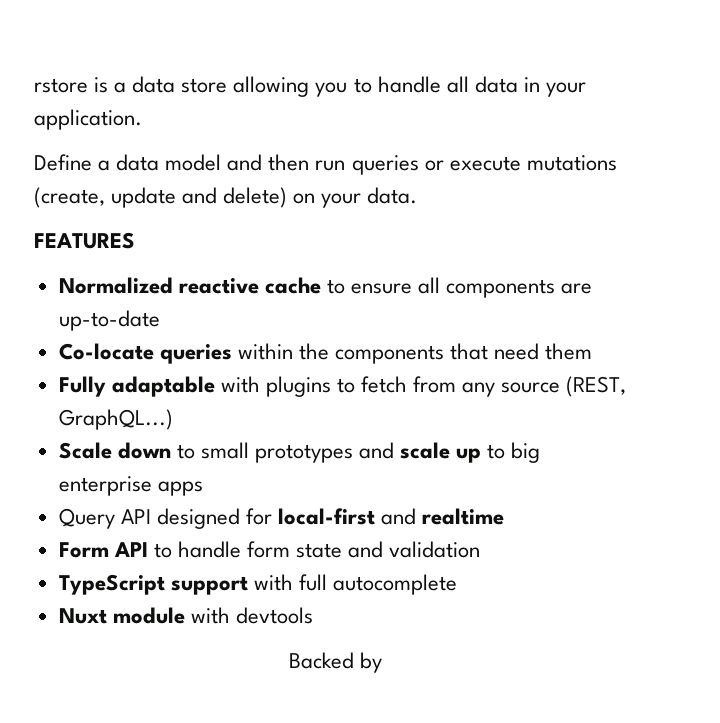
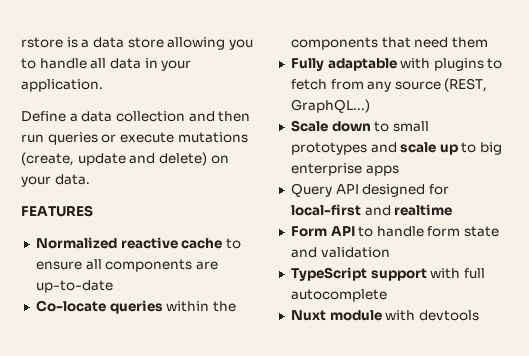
- Define a data model and then run queries or execute mutations (create, update and delete) on your data.
+ Define a data collection and then run queries or execute mutations (create, update and delete) on your data.
- Backed by

